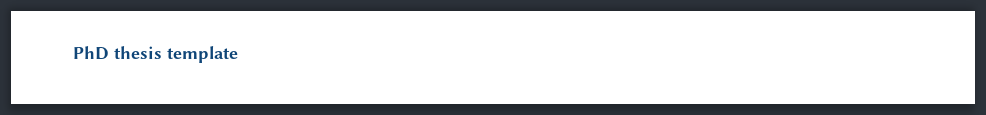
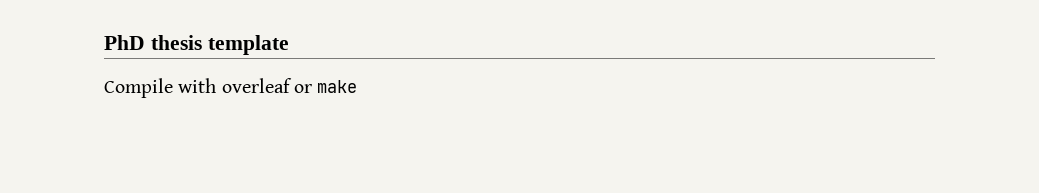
+ Compile with overleaf or make

